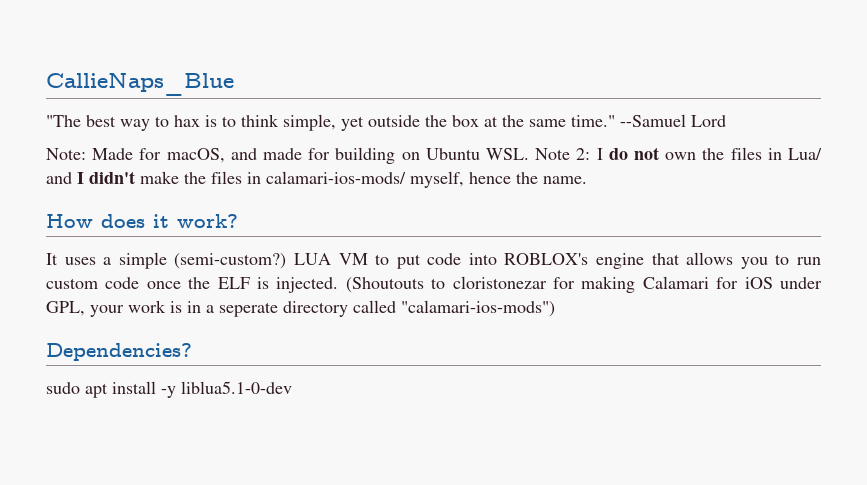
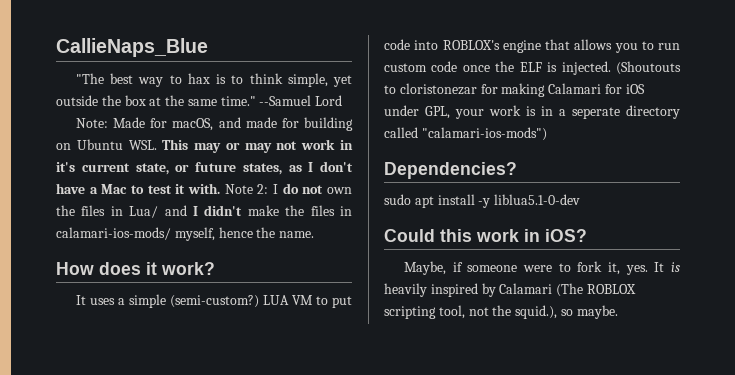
- Note: Made for macOS, and made for building on Ubuntu WSL. Note 2: I do not own the files in Lua/ and I didn't make the files in calamari-ios-mods/ myself, hence the name.
+ Note: Made for macOS, and made for building on Ubuntu WSL. This may or may not work in it's current state, or future states, as I don't have a Mac to test it with. Note 2: I do not own the files in Lua/ and I didn't make the files in calamari-ios-mods/ myself, hence the name.
+ Could this work in iOS?
+ Maybe, if someone were to fork it, yes. It is heavily inspired by Calamari (The ROBLOX scripting tool, not the squid.), so maybe.

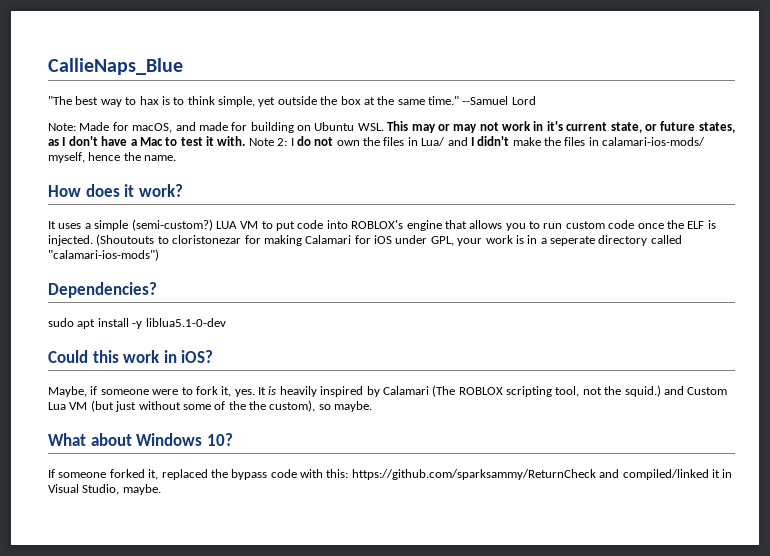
- It is heavily inspired by Calamari (The ROBLOX scripting tool, not the squid.), so maybe.
+ It is heavily inspired by Calamari (The ROBLOX scripting tool, not the squid.) and Custom Lua VM (but just without some of the the custom), so maybe.
+ What about Windows 10?
+ If someone forked it, replaced the bypass code with this: https://github.com/sparksammy/ReturnCheck and compiled/linked it in Visual Studio, maybe.

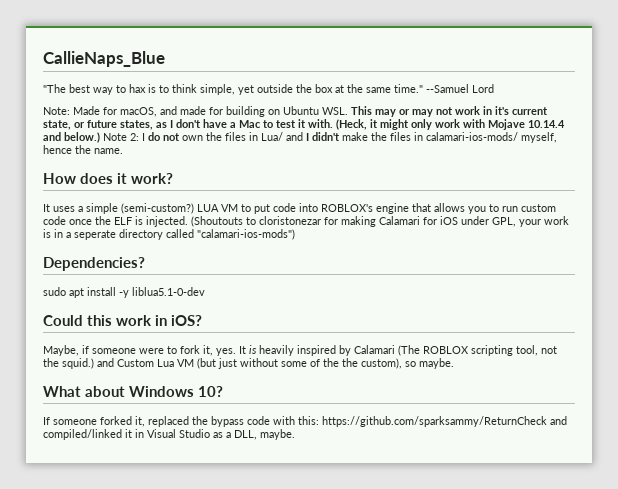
+ (Heck, it might only work with Mojave 10.14.4 and below.)
- If someone forked it, replaced the bypass code with this: https://github.com/sparksammy/ReturnCheck and compiled/linked it in Visual Studio, maybe.
+ If someone forked it, replaced the bypass code with this: https://github.com/sparksammy/ReturnCheck and compiled/linked it in Visual Studio as a DLL, maybe.

